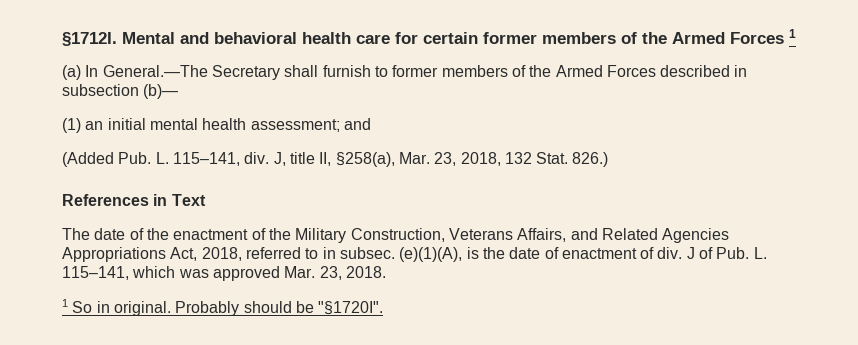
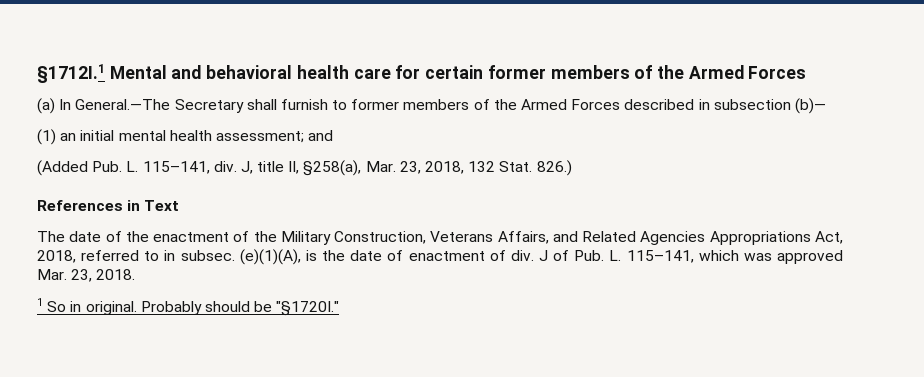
- §1712I. Mental and behavioral health care for certain former members of the Armed Forces 1
+ §1712I.1 Mental and behavioral health care for certain former members of the Armed Forces
- Probably should be "§1720I".
+ Probably should be "§1720I."

